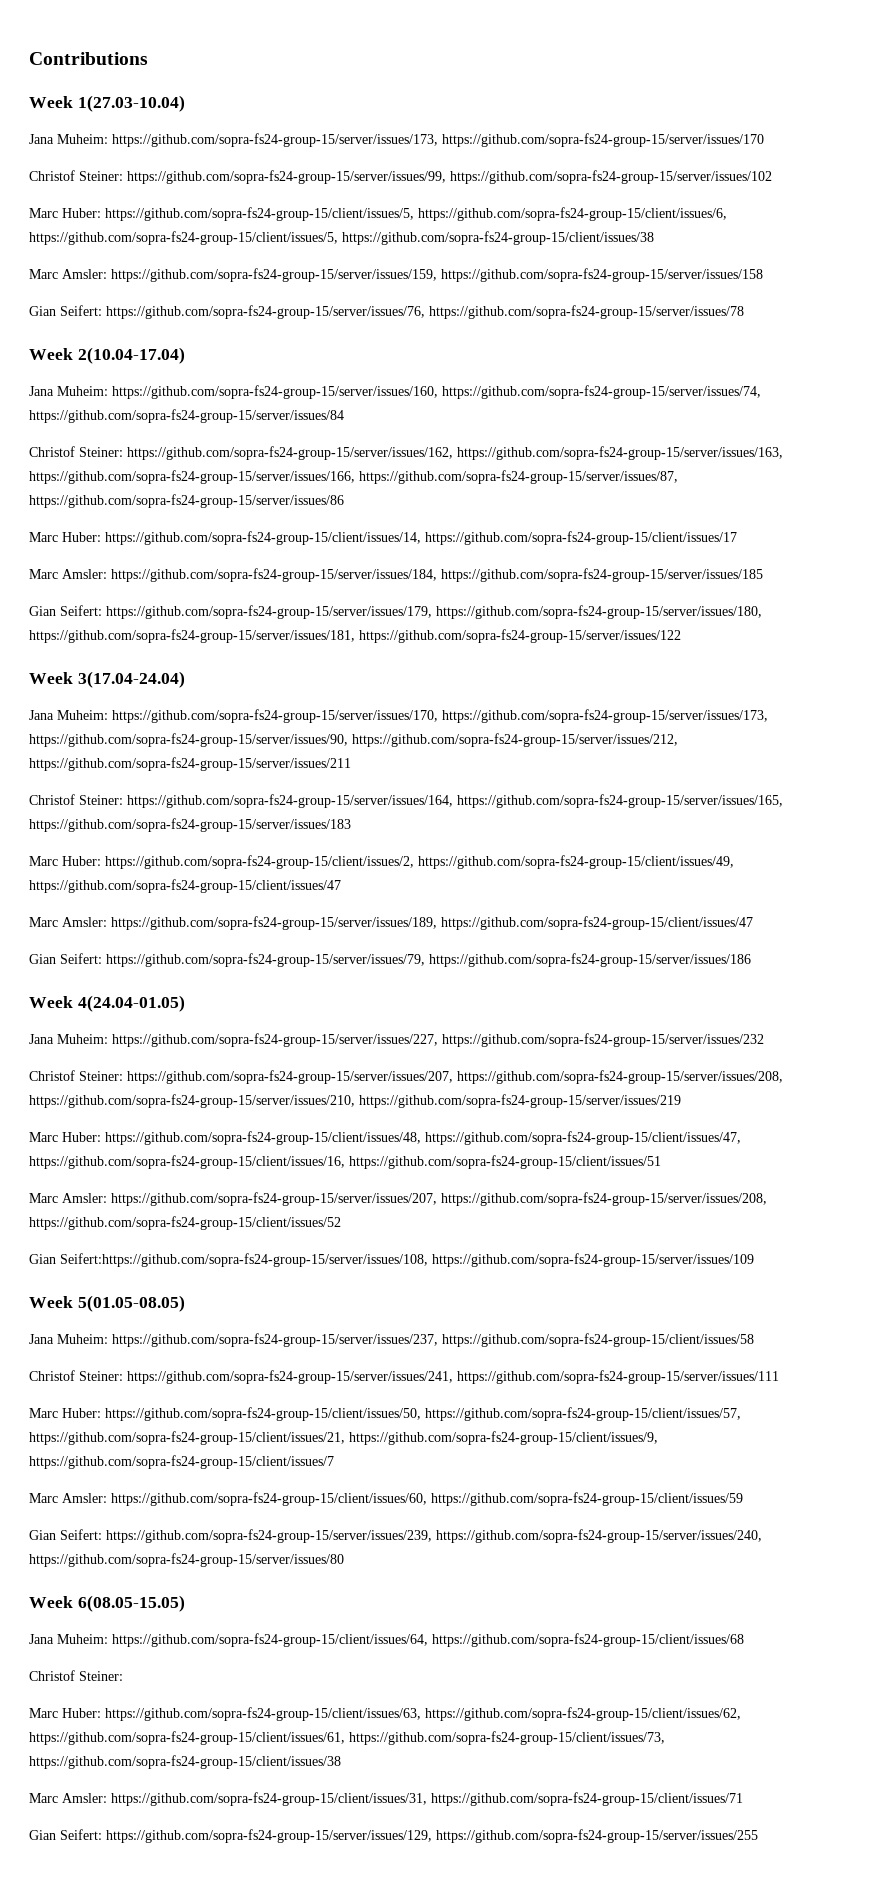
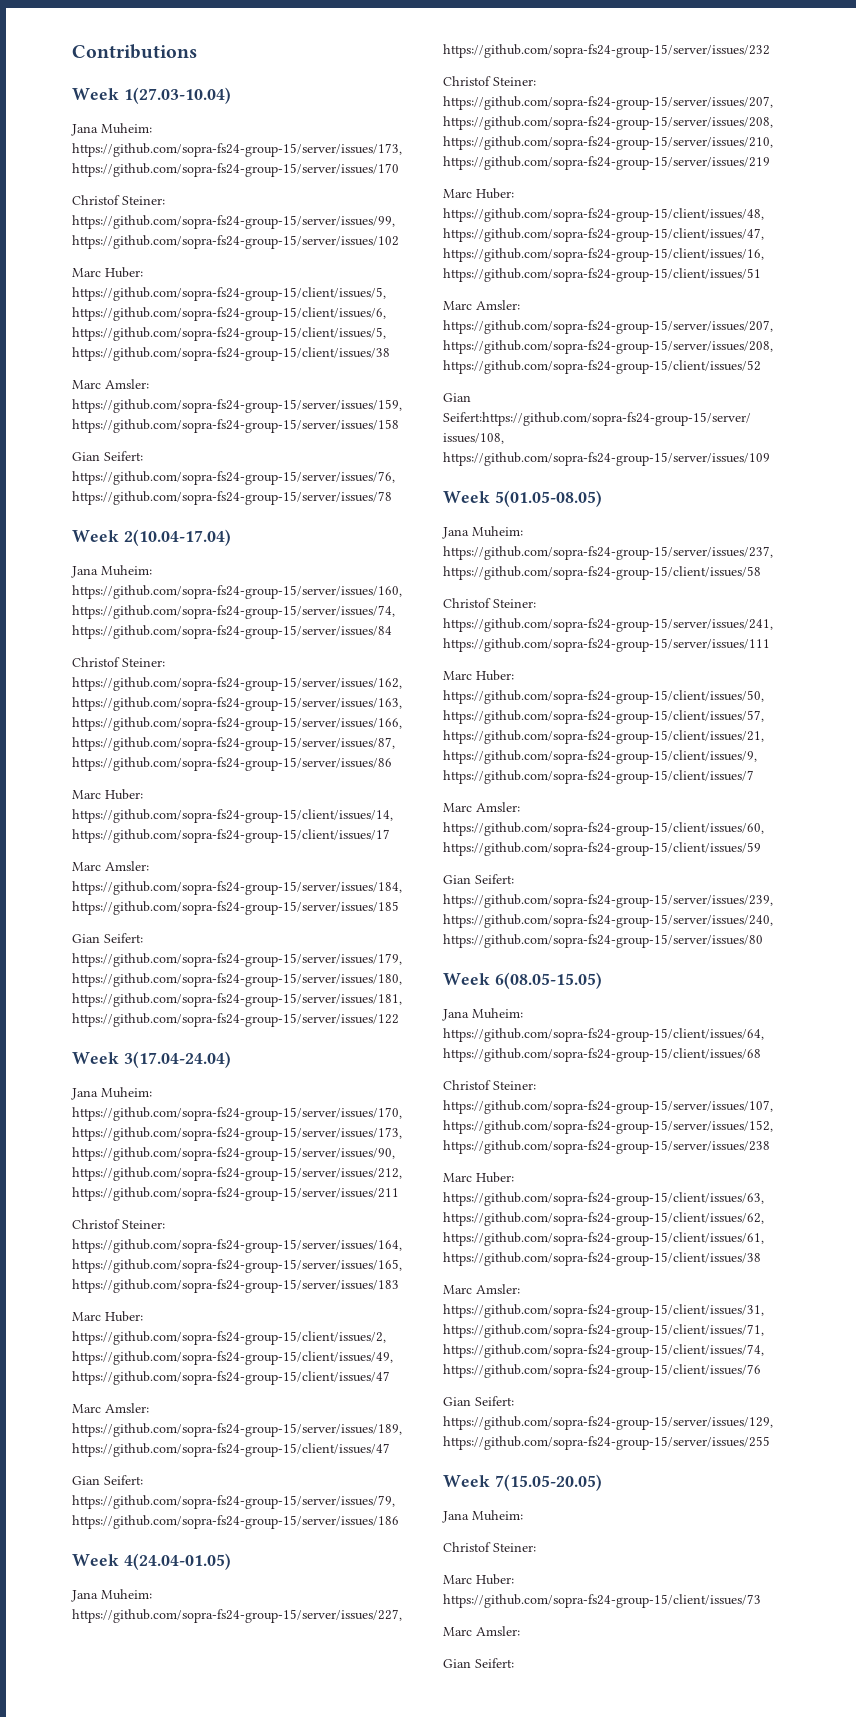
  Jana Muheim: https://github.com/sopra-fs24-group-15/client/issues/64, https://github.com/sopra-fs24-group-15/client/issues/68
- Christof Steiner:
+ Christof Steiner: https://github.com/sopra-fs24-group-15/server/issues/107, https://github.com/sopra-fs24-group-15/server/issues/152, https://github.com/sopra-fs24-group-15/server/issues/238
- Marc Huber: https://github.com/sopra-fs24-group-15/client/issues/63, https://github.com/sopra-fs24-group-15/client/issues/62, https://github.com/sopra-fs24-group-15/client/issues/61, https://github.com/sopra-fs24-group-15/client/issues/73, https://github.com/sopra-fs24-group-15/client/issues/38
+ Marc Huber: https://github.com/sopra-fs24-group-15/client/issues/63, https://github.com/sopra-fs24-group-15/client/issues/62, https://github.com/sopra-fs24-group-15/client/issues/61, https://github.com/sopra-fs24-group-15/client/issues/38
- Marc Amsler: https://github.com/sopra-fs24-group-15/client/issues/31, https://github.com/sopra-fs24-group-15/client/issues/71
+ Marc Amsler: https://github.com/sopra-fs24-group-15/client/issues/31, https://github.com/sopra-fs24-group-15/client/issues/71, https://github.com/sopra-fs24-group-15/client/issues/74, https://github.com/sopra-fs24-group-15/client/issues/76
+ Week 7(15.05-20.05)
+ Jana Muheim:
+ Christof Steiner:
+ Marc Huber: https://github.com/sopra-fs24-group-15/client/issues/73
+ Marc Amsler:
+ Gian Seifert:

